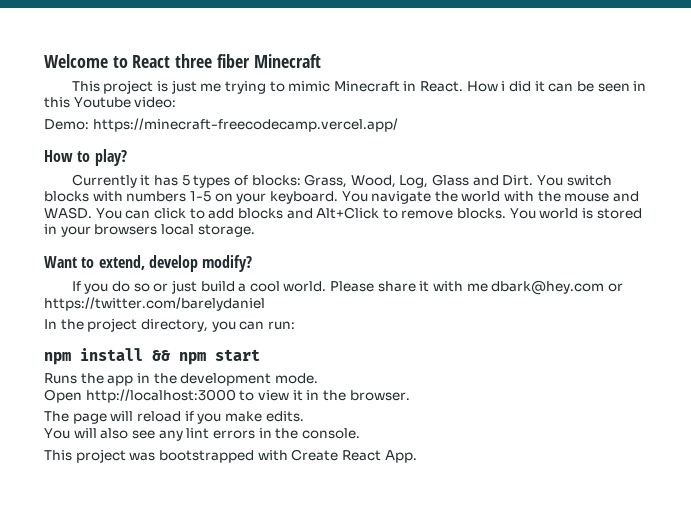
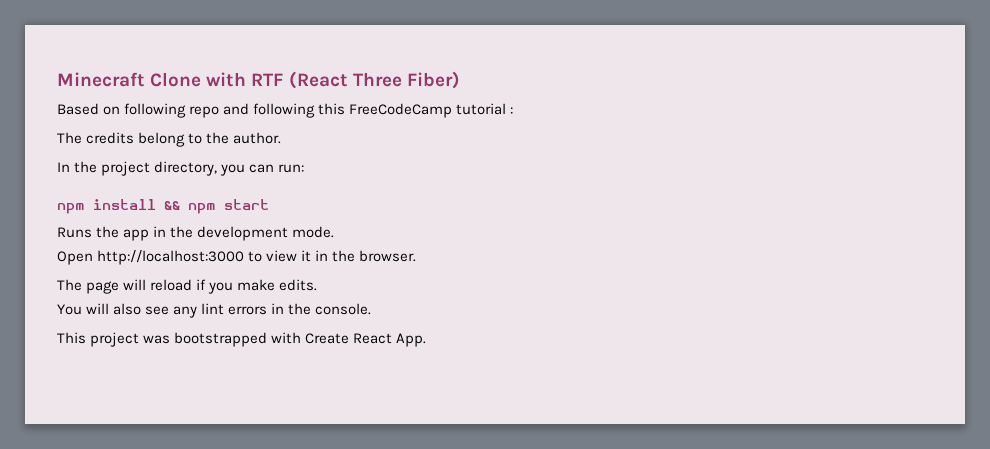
- Welcome to React three fiber Minecraft
- This project is just me trying to mimic Minecraft in React. How i did it can be seen in this Youtube video:
- Demo: https://minecraft-freecodecamp.vercel.app/
- How to play?
- Currently it has 5 types of blocks: Grass, Wood, Log, Glass and Dirt. You switch blocks with numbers 1-5 on your keyboard. You navigate the world with the mouse and WASD. You can click to add blocks and Alt+Click to remove blocks. You world is stored in your browsers local storage.
- Want to extend, develop modify?
- If you do so or just build a cool world. Please share it with me dbark@hey.com or https://twitter.com/barelydaniel
+ Minecraft Clone with RTF (React Three Fiber)
+ Based on following repo and following this FreeCodeCamp tutorial :
+ The credits belong to the author.

